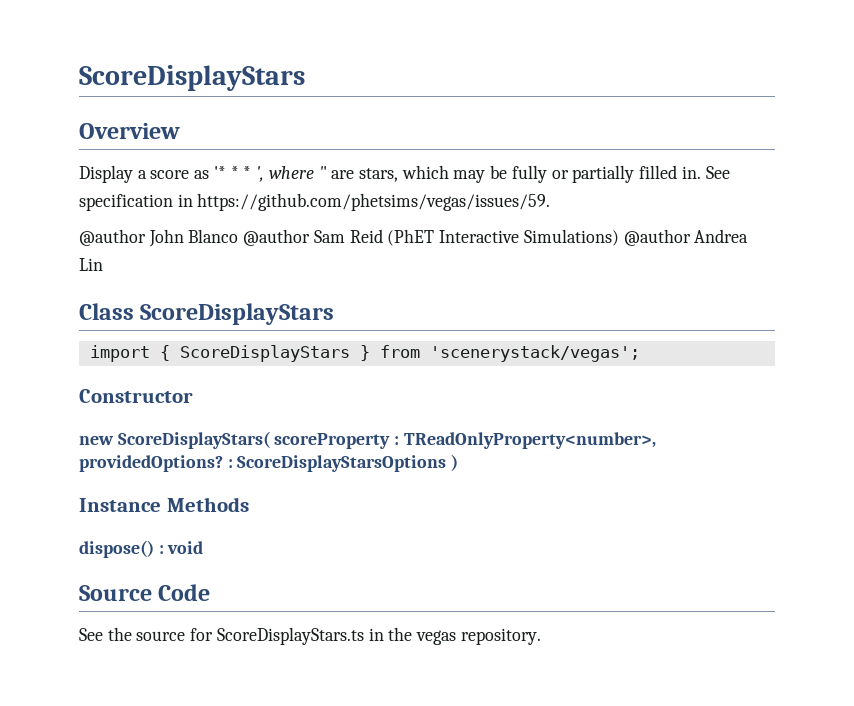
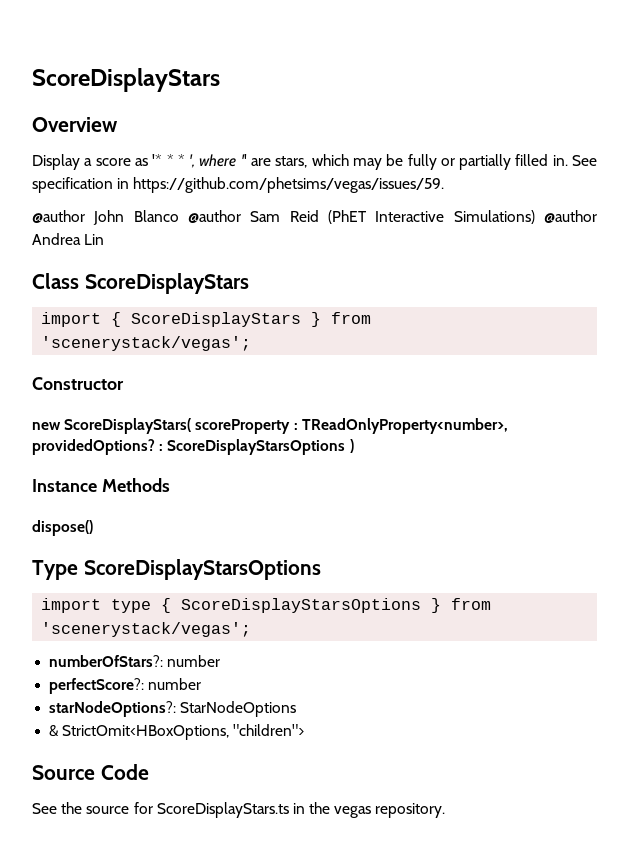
- dispose() : void
+ dispose()
+ Type ScoreDisplayStarsOptions
+ import type { ScoreDisplayStarsOptions } from 'scenerystack/vegas';
+ numberOfStars?: number
+ perfectScore?: number
+ starNodeOptions?: StarNodeOptions
+ & StrictOmit<HBoxOptions, "children">

